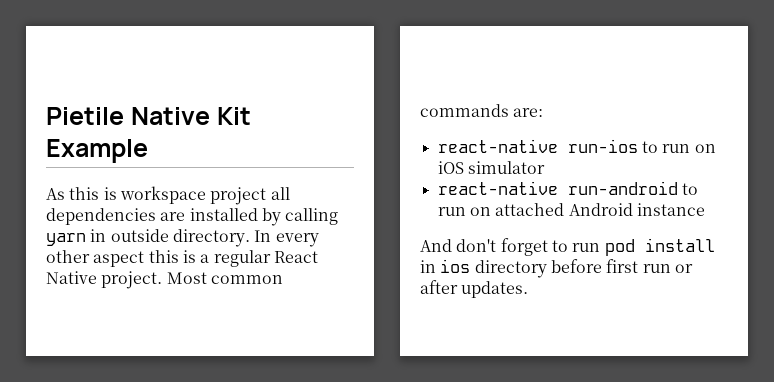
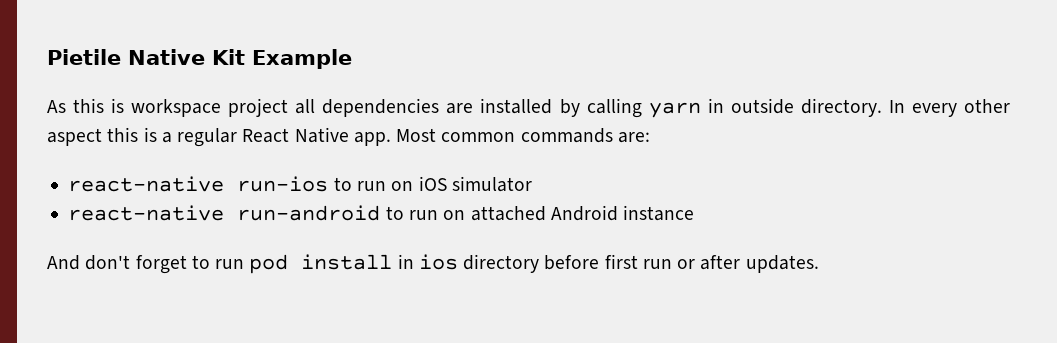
- In every other aspect this is a regular React Native project.
+ In every other aspect this is a regular React Native app.

